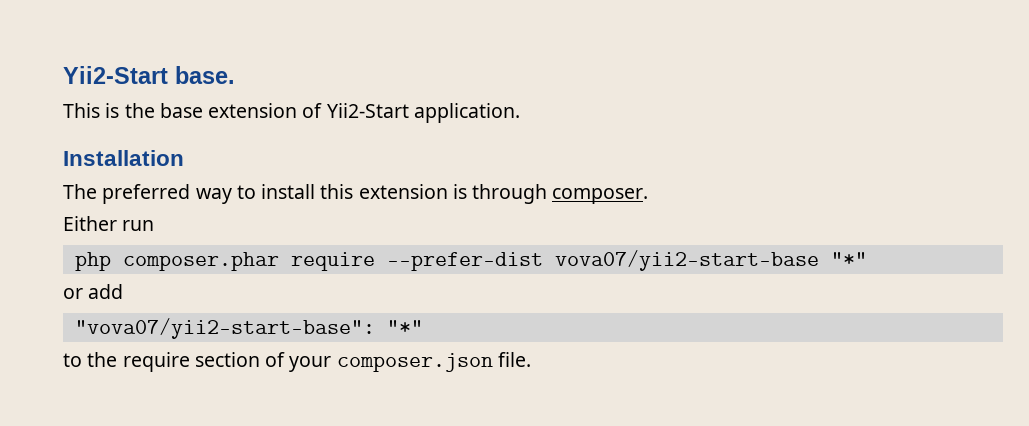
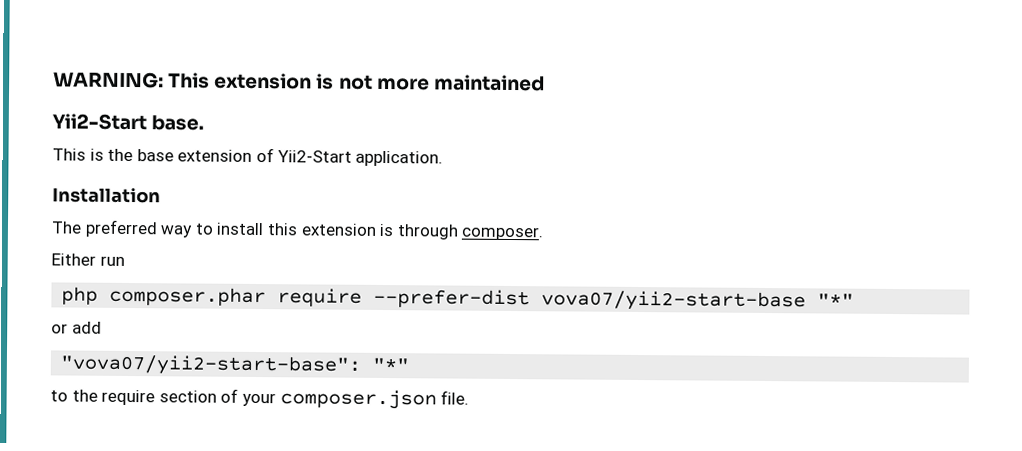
+ WARNING: This extension is not more maintained

